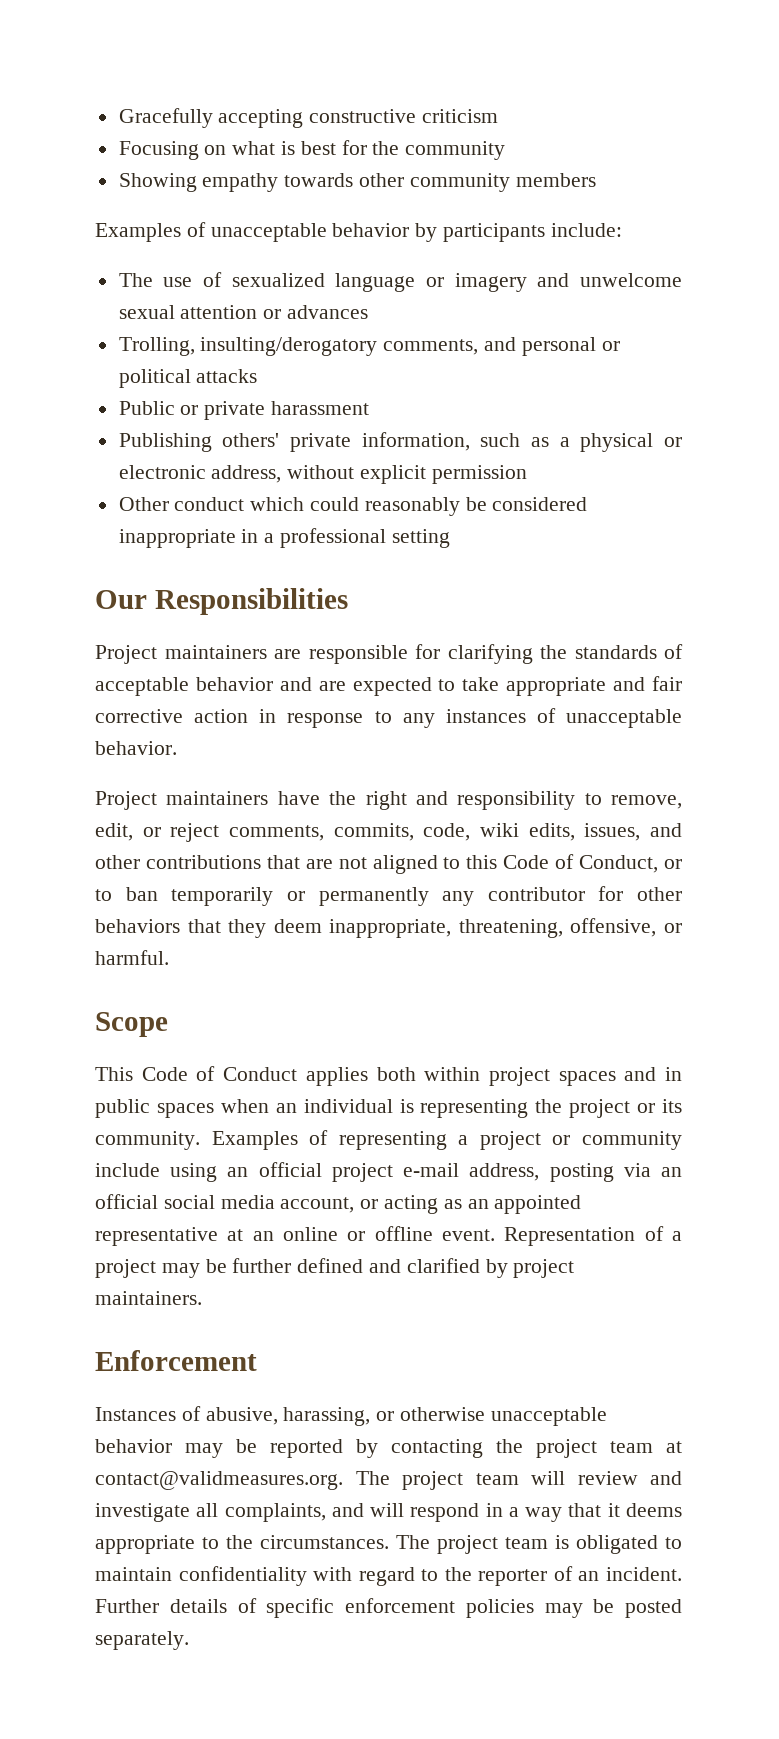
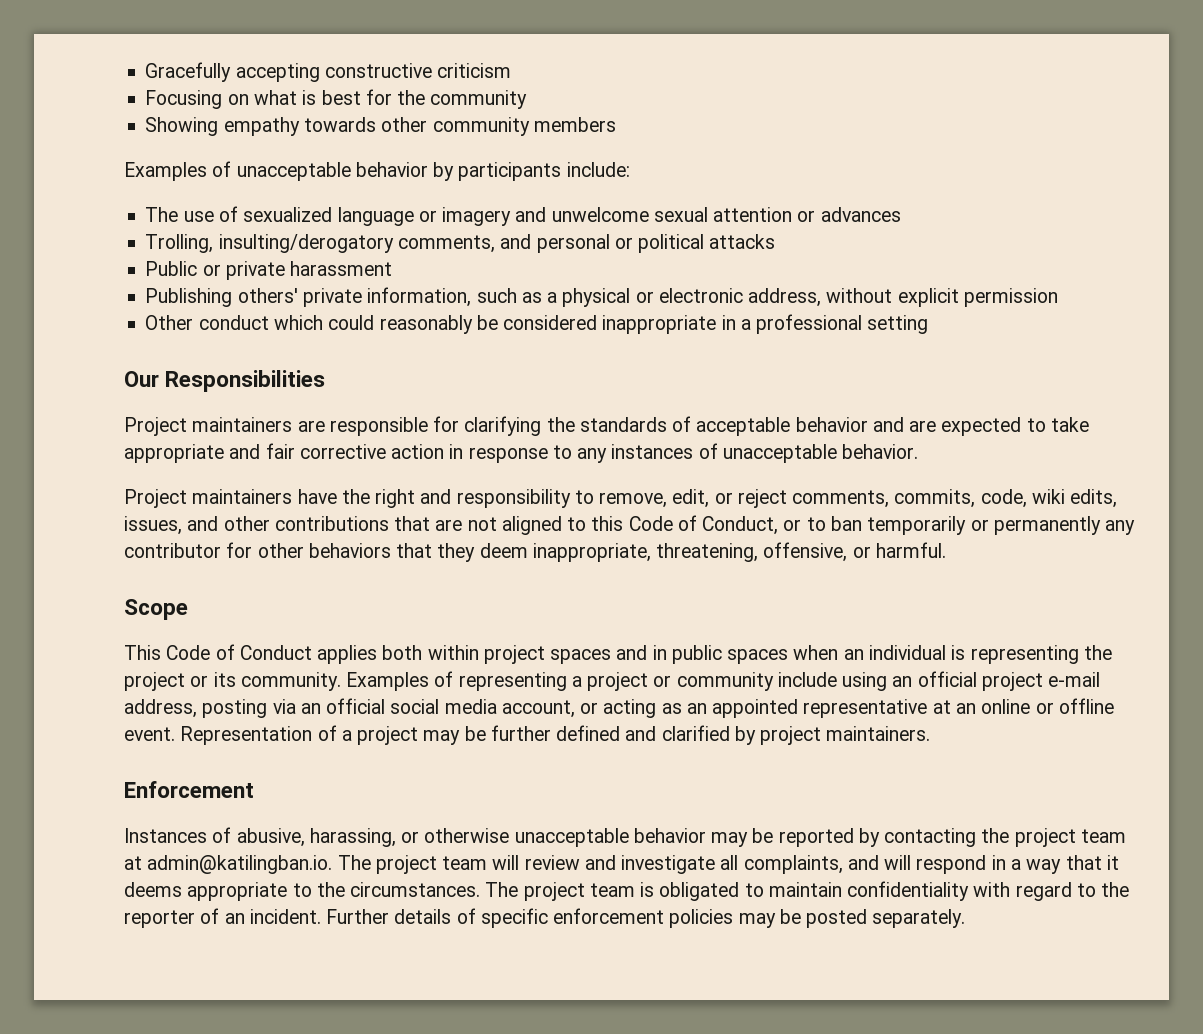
- Instances of abusive, harassing, or otherwise unacceptable behavior may be reported by contacting the project team at contact@validmeasures.org. The project team will review and investigate all complaints, and will respond in a way that it deems appropriate to the circumstances.
+ Instances of abusive, harassing, or otherwise unacceptable behavior may be reported by contacting the project team at admin@katilingban.io. The project team will review and investigate all complaints, and will respond in a way that it deems appropriate to the circumstances.

